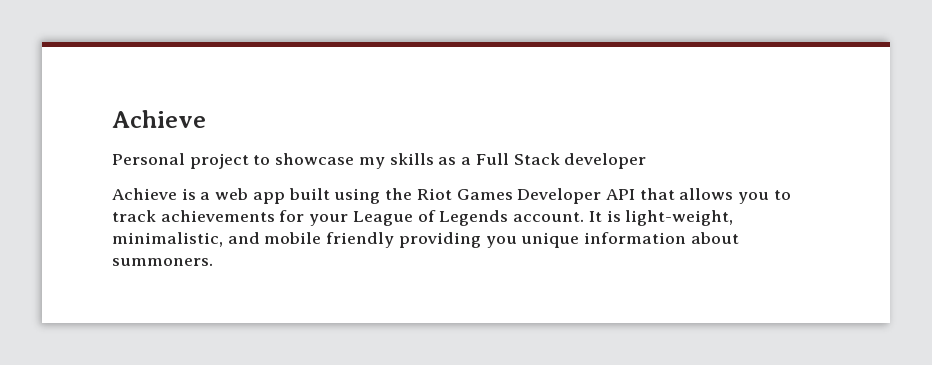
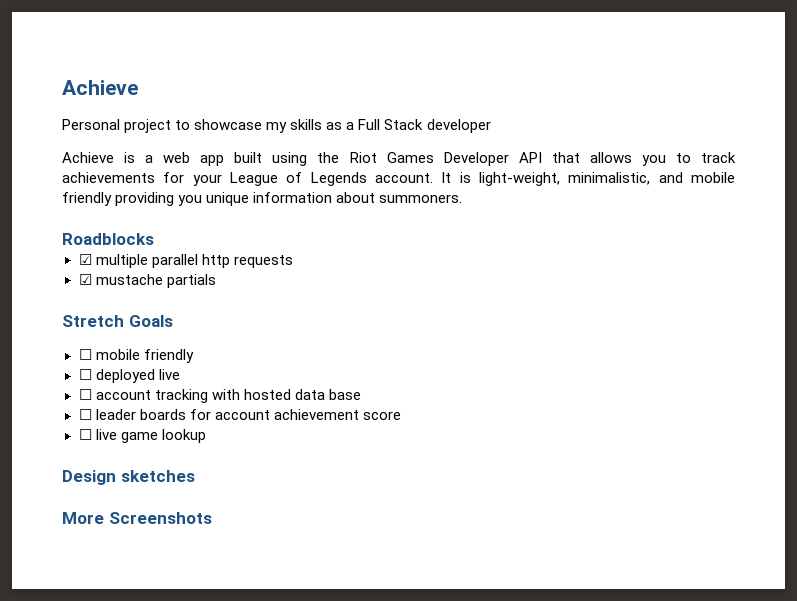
+ Roadblocks
+ ☑ multiple parallel http requests
+ ☑ mustache partials
+ Stretch Goals
+ ☐ mobile friendly
+ ☐ deployed live
+ ☐ account tracking with hosted data base
+ ☐ leader boards for account achievement score
+ ☐ live game lookup
+ Design sketches
+ More Screenshots

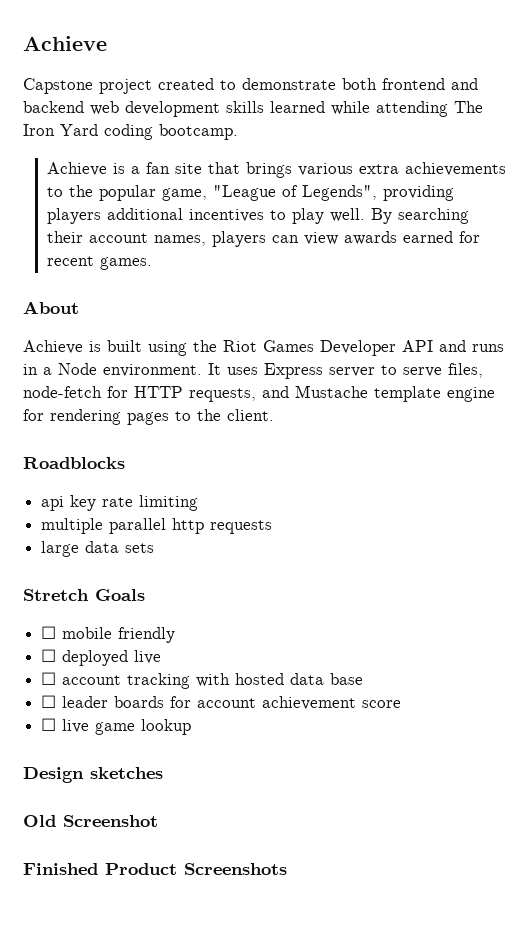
- Personal project to showcase my skills as a Full Stack developer
- Achieve is a web app built using the Riot Games Developer API that allows you to track achievements for your League of Legends account. It is light-weight, minimalistic, and mobile friendly providing you unique information about summoners.
+ Capstone project created to demonstrate both frontend and backend web development skills learned while attending The Iron Yard coding bootcamp.
+ Achieve is a fan site that brings various extra achievements to the popular game, "League of Legends", providing players additional incentives to play well. By searching their account names, players can view awards earned for recent games.
+ About
+ Achieve is built using the Riot Games Developer API and runs in a Node environment. It uses Express server to serve files, node-fetch for HTTP requests, and Mustache template engine for rendering pages to the client.
  Roadblocks
- ☑ multiple parallel http requests
+ api key rate limiting
+ multiple parallel http requests
- ☑ mustache partials
+ large data sets
- More Screenshots
+ Old Screenshot
+ Finished Product Screenshots

